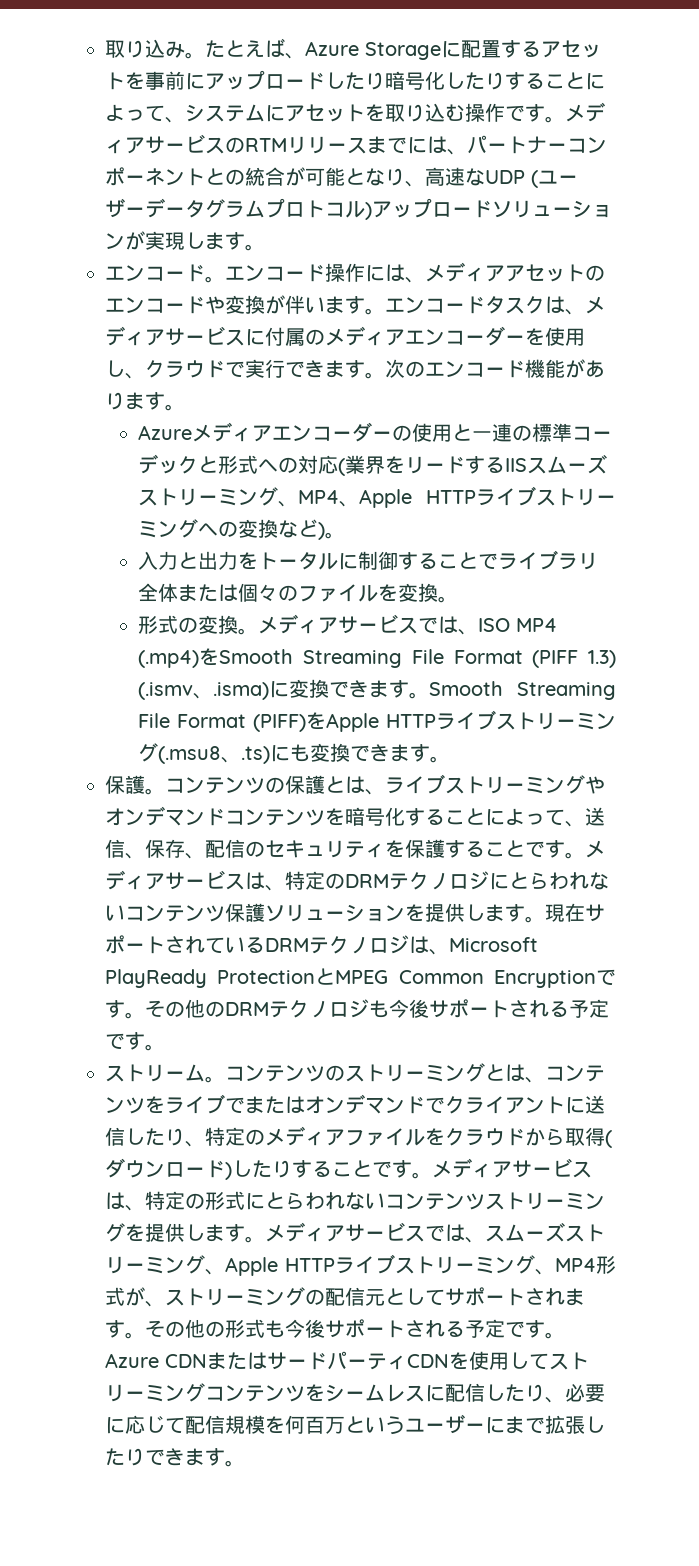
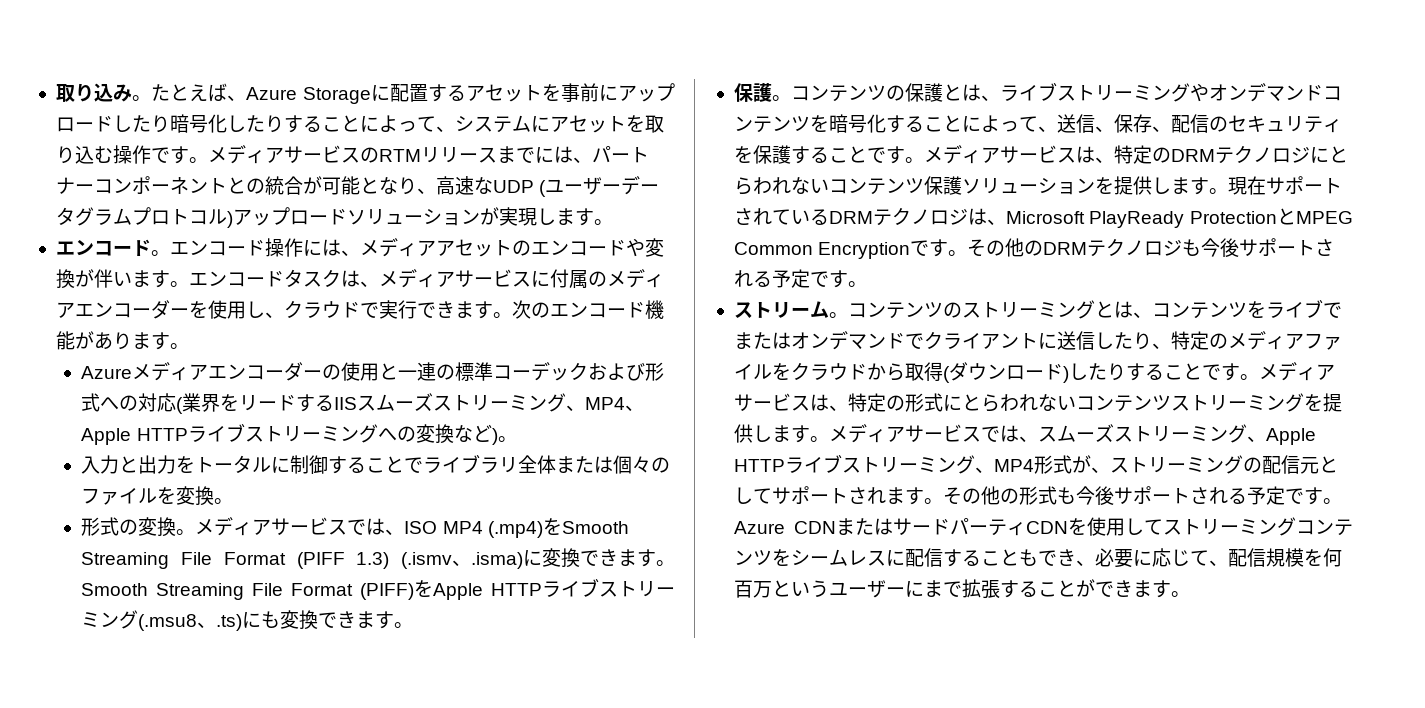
- Azureメディアエンコーダーの使用と一連の標準コーデックと形式への対応(業界をリードするIISスムーズストリーミング、MP4、Apple HTTPライブストリーミングへの変換など)。
+ Azureメディアエンコーダーの使用と一連の標準コーデックおよび形式への対応(業界をリードするIISスムーズストリーミング、MP4、Apple HTTPライブストリーミングへの変換など)。
- Azure CDNまたはサードパーティCDNを使用してストリーミングコンテンツをシームレスに配信したり、必要に応じて配信規模を何百万というユーザーにまで拡張したりできます。
+ Azure CDNまたはサードパーティCDNを使用してストリーミングコンテンツをシームレスに配信することもでき、必要に応じて、配信規模を何百万というユーザーにまで拡張することができます。

